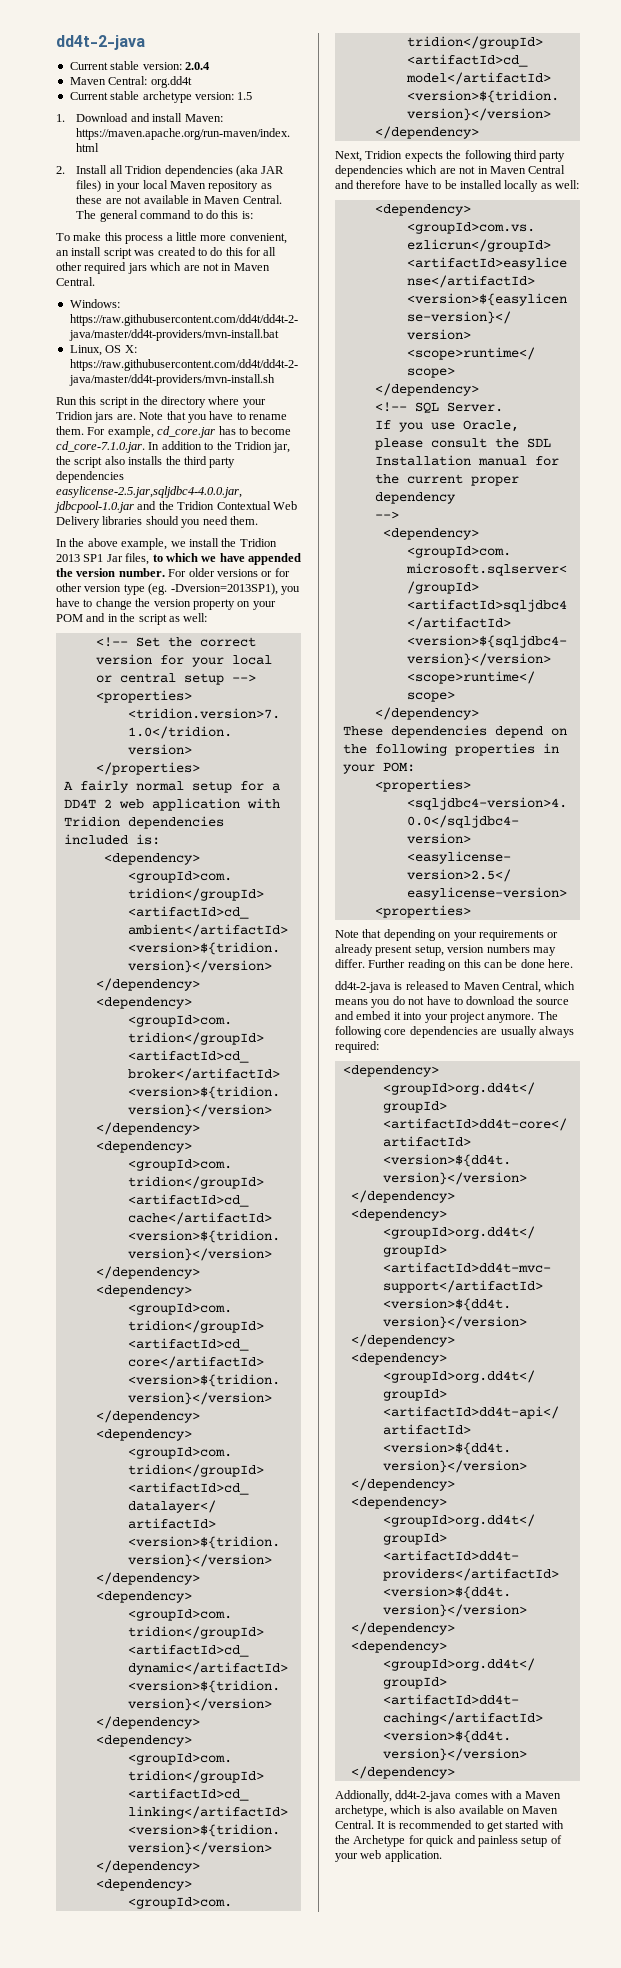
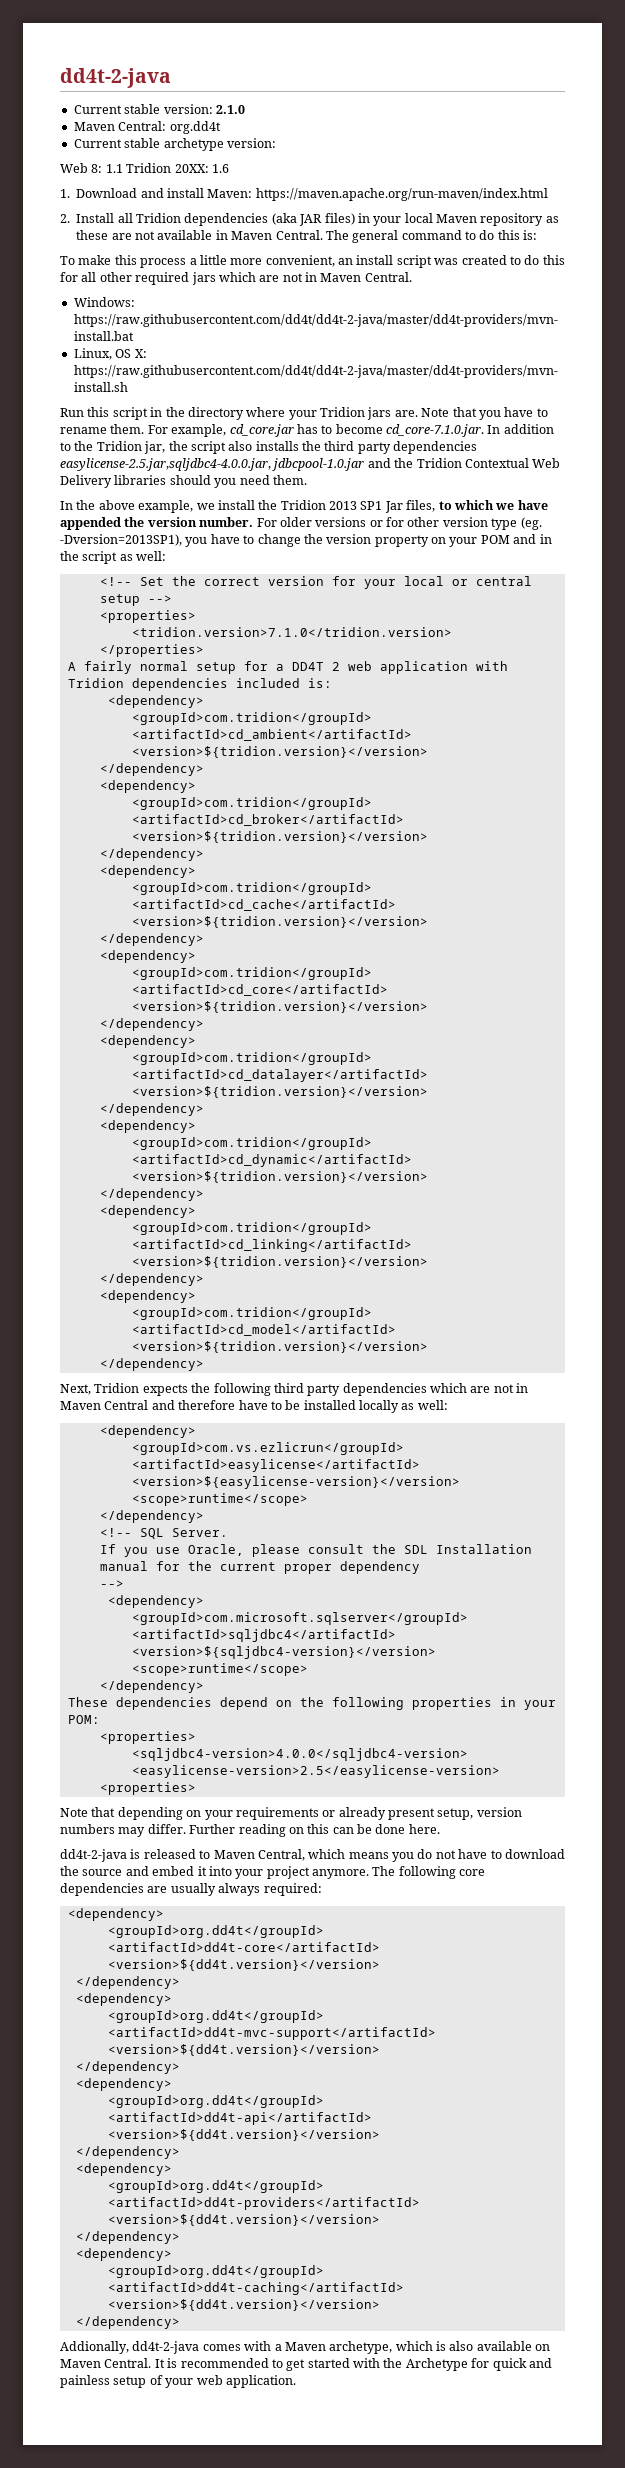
- Current stable version: 2.0.4
+ Current stable version: 2.1.0
- Current stable archetype version: 1.5
+ Current stable archetype version:
+ Web 8: 1.1 Tridion 20XX: 1.6

